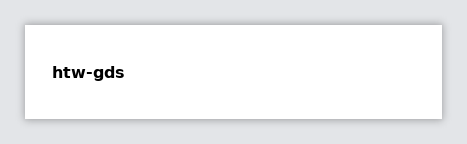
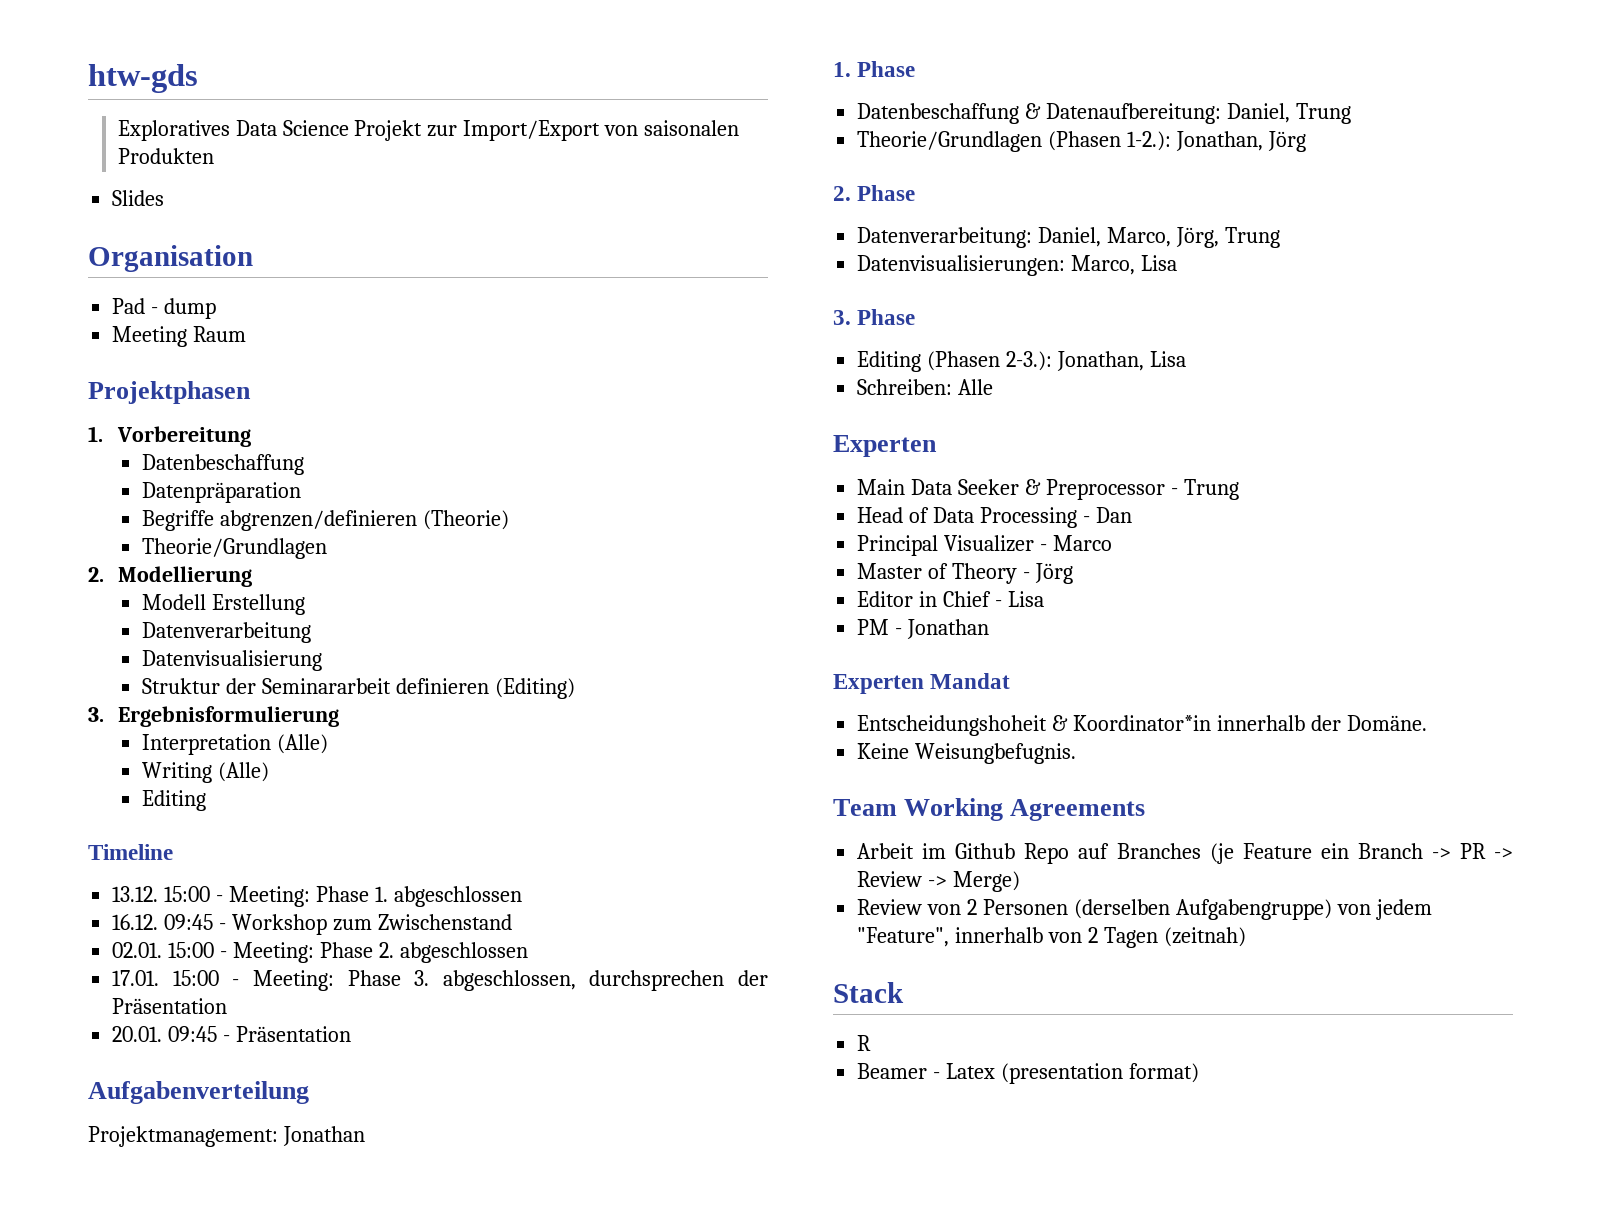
+ Exploratives Data Science Projekt zur Import/Export von saisonalen Produkten
+ Slides
+ Organisation
+ Pad - dump
+ Meeting Raum
+ Projektphasen
+ 1. Vorbereitung
+ Datenbeschaffung
+ Datenpräparation
+ Begriffe abgrenzen/definieren (Theorie)
+ Theorie/Grundlagen
+ 2. Modellierung
+ Modell Erstellung
+ Datenverarbeitung
+ Datenvisualisierung
+ Struktur der Seminararbeit definieren (Editing)
+ 3. Ergebnisformulierung
+ Interpretation (Alle)
+ Writing (Alle)
+ Editing
+ Timeline
+ 13.12. 15:00 - Meeting: Phase 1. abgeschlossen
+ 16.12. 09:45 - Workshop zum Zwischenstand
+ 02.01. 15:00 - Meeting: Phase 2. abgeschlossen
+ 17.01. 15:00 - Meeting: Phase 3. abgeschlossen, durchsprechen der Präsentation
+ 20.01. 09:45 - Präsentation
+ Aufgabenverteilung
+ Projektmanagement: Jonathan
+ 1. Phase
+ Datenbeschaffung & Datenaufbereitung: Daniel, Trung
+ Theorie/Grundlagen (Phasen 1-2.): Jonathan, Jörg
+ 2. Phase
+ Datenverarbeitung: Daniel, Marco, Jörg, Trung
+ Datenvisualisierungen: Marco, Lisa
+ 3. Phase
+ Editing (Phasen 2-3.): Jonathan, Lisa
+ Schreiben: Alle
+ Experten
+ Main Data Seeker & Preprocessor - Trung
+ Head of Data Processing - Dan
+ Principal Visualizer - Marco
+ Master of Theory - Jörg
+ Editor in Chief - Lisa
+ PM - Jonathan
+ Experten Mandat
+ Entscheidungshoheit & Koordinator*in innerhalb der Domäne.
+ Keine Weisungbefugnis.
+ Team Working Agreements
+ Arbeit im Github Repo auf Branches (je Feature ein Branch -> PR -> Review -> Merge)
+ Review von 2 Personen (derselben Aufgabengruppe) von jedem "Feature", innerhalb von 2 Tagen (zeitnah)
+ Stack
+ R
+ Beamer - Latex (presentation format)

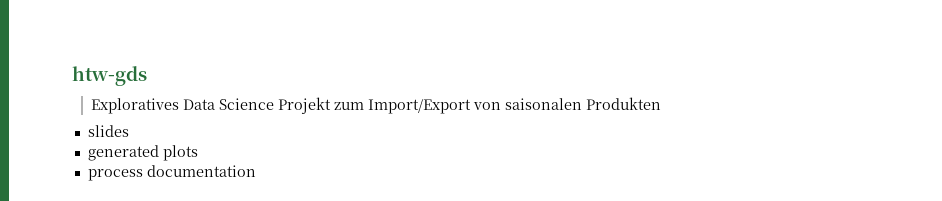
- Exploratives Data Science Projekt zur Import/Export von saisonalen Produkten
+ Exploratives Data Science Projekt zum Import/Export von saisonalen Produkten
- Slides
- Organisation
- Pad - dump
- Meeting Raum
- Projektphasen
- 1. Vorbereitung
- Datenbeschaffung
- Datenpräparation
- Begriffe abgrenzen/definieren (Theorie)
- Theorie/Grundlagen
- 2. Modellierung
- Modell Erstellung
- Datenverarbeitung
- Datenvisualisierung
- Struktur der Seminararbeit definieren (Editing)
- 3. Ergebnisformulierung
- Interpretation (Alle)
- Writing (Alle)
- Editing
- Timeline
- 13.12. 15:00 - Meeting: Phase 1. abgeschlossen
- 16.12. 09:45 - Workshop zum Zwischenstand
- 02.01. 15:00 - Meeting: Phase 2. abgeschlossen
- 17.01. 15:00 - Meeting: Phase 3. abgeschlossen, durchsprechen der Präsentation
- 20.01. 09:45 - Präsentation
- Aufgabenverteilung
- Projektmanagement: Jonathan
- 1. Phase
- Datenbeschaffung & Datenaufbereitung: Daniel, Trung
- Theorie/Grundlagen (Phasen 1-2.): Jonathan, Jörg
- 2. Phase
- Datenverarbeitung: Daniel, Marco, Jörg, Trung
- Datenvisualisierungen: Marco, Lisa
- 3. Phase
- Editing (Phasen 2-3.): Jonathan, Lisa
- Schreiben: Alle
- Experten
- Main Data Seeker & Preprocessor - Trung
- Head of Data Processing - Dan
- Principal Visualizer - Marco
- Master of Theory - Jörg
- Editor in Chief - Lisa
- PM - Jonathan
- Experten Mandat
- Entscheidungshoheit & Koordinator*in innerhalb der Domäne.
- Keine Weisungbefugnis.
- Team Working Agreements
- Arbeit im Github Repo auf Branches (je Feature ein Branch -> PR -> Review -> Merge)
- Review von 2 Personen (derselben Aufgabengruppe) von jedem "Feature", innerhalb von 2 Tagen (zeitnah)
- Stack
- R
- Beamer - Latex (presentation format)
+ slides
+ generated plots
+ process documentation

